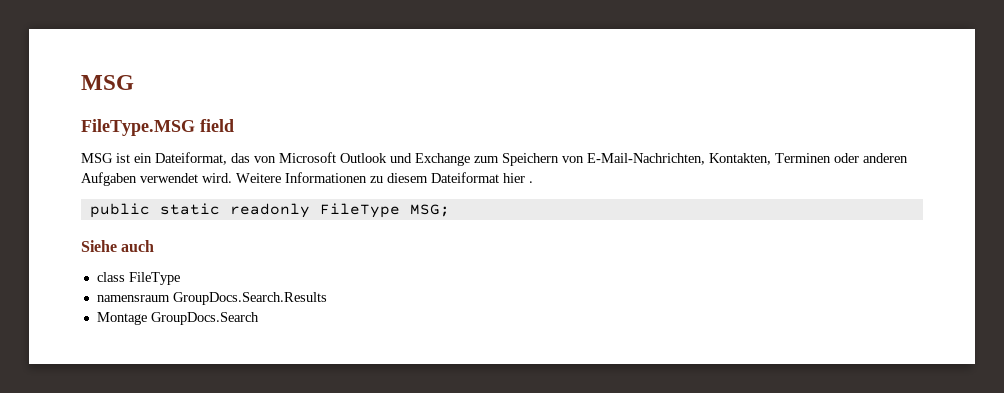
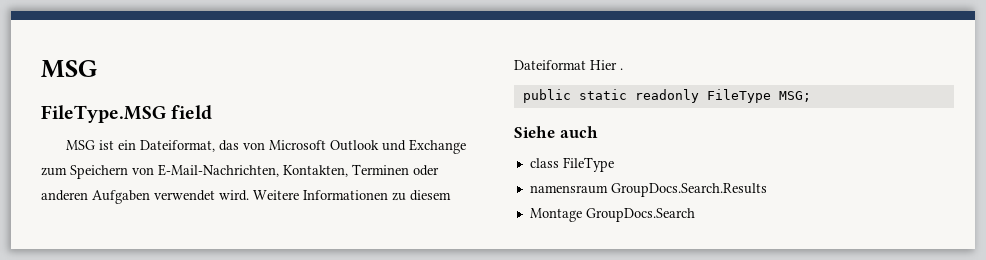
- Weitere Informationen zu diesem Dateiformat hier .
+ Weitere Informationen zu diesem Dateiformat Hier .

